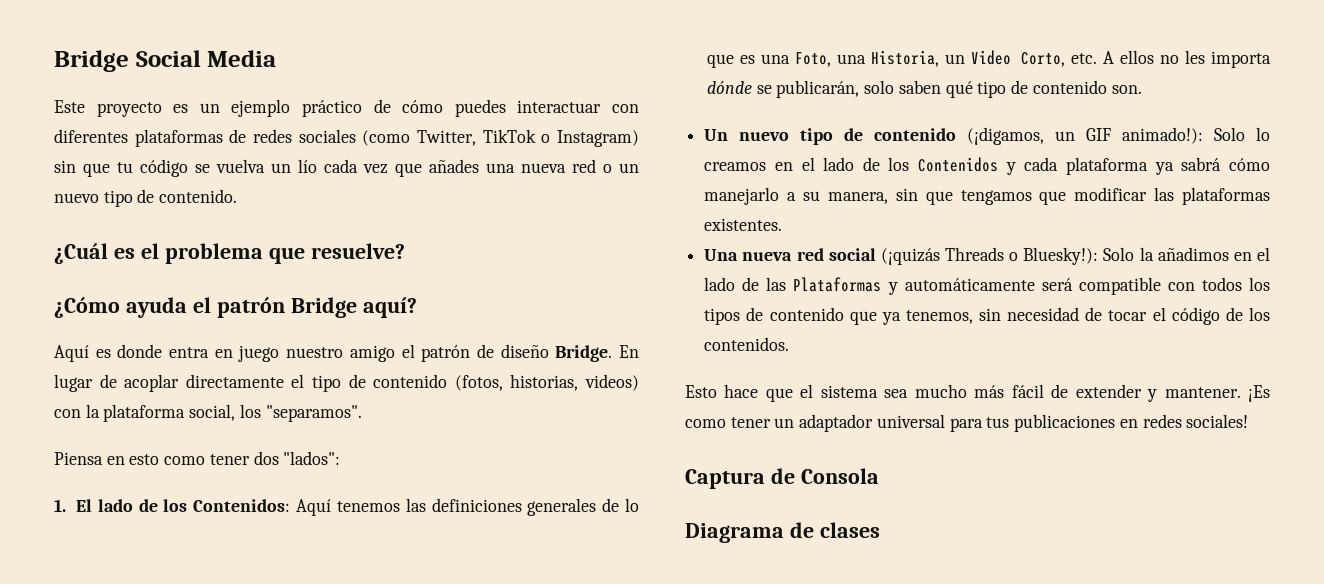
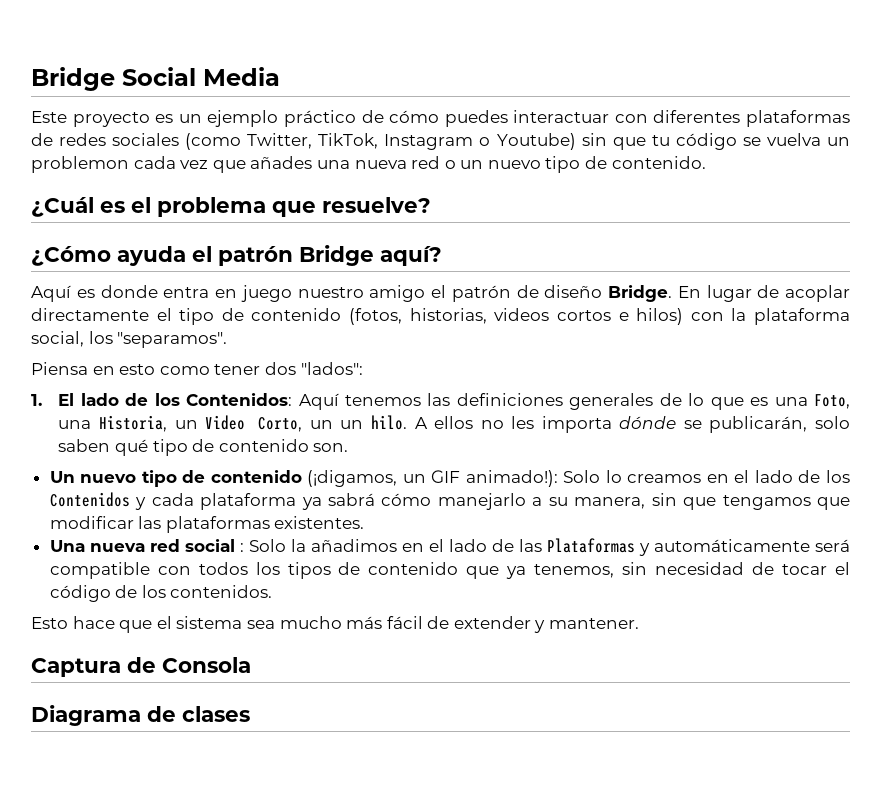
- Este proyecto es un ejemplo práctico de cómo puedes interactuar con diferentes plataformas de redes sociales (como Twitter, TikTok o Instagram) sin que tu código se vuelva un lío cada vez que añades una nueva red o un nuevo tipo de contenido.
+ Este proyecto es un ejemplo práctico de cómo puedes interactuar con diferentes plataformas de redes sociales (como Twitter, TikTok, Instagram o Youtube) sin que tu código se vuelva un problemon cada vez que añades una nueva red o un nuevo tipo de contenido.
- En lugar de acoplar directamente el tipo de contenido (fotos, historias, videos) con la plataforma social, los "separamos".
+ En lugar de acoplar directamente el tipo de contenido (fotos, historias, videos cortos e hilos) con la plataforma social, los "separamos".
- 1. El lado de los Contenidos: Aquí tenemos las definiciones generales de lo que es una Foto, una Historia, un Video Corto, etc. A ellos no les importa dónde se publicarán, solo saben qué tipo de contenido son.
+ 1. El lado de los Contenidos: Aquí tenemos las definiciones generales de lo que es una Foto, una Historia, un Video Corto, un un hilo. A ellos no les importa dónde se publicarán, solo saben qué tipo de contenido son.
- Una nueva red social (¡quizás Threads o Bluesky!): Solo la añadimos en el lado de las Plataformas y automáticamente será compatible con todos los tipos de contenido que ya tenemos, sin necesidad de tocar el código de los contenidos.
+ Una nueva red social : Solo la añadimos en el lado de las Plataformas y automáticamente será compatible con todos los tipos de contenido que ya tenemos, sin necesidad de tocar el código de los contenidos.
- ¡Es como tener un adaptador universal para tus publicaciones en redes sociales!

